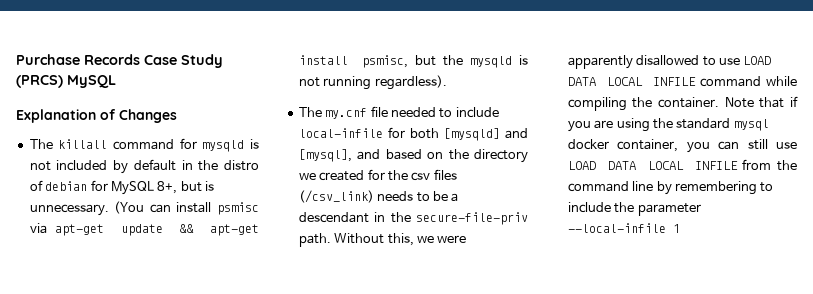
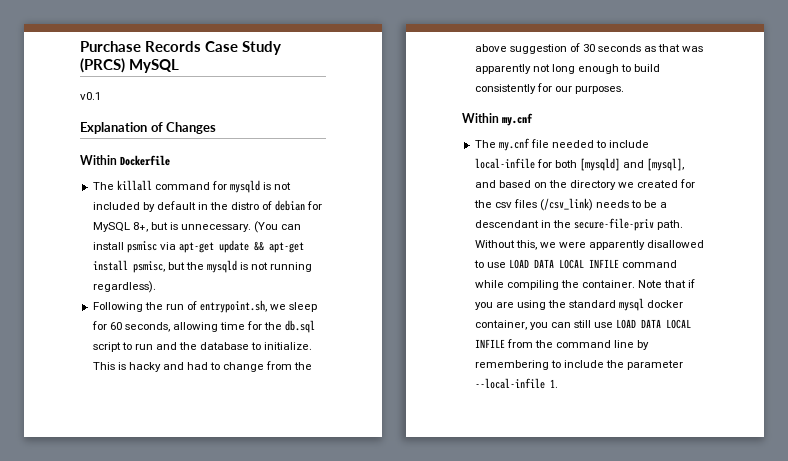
+ v0.1
+ Within Dockerfile
+ Following the run of entrypoint.sh, we sleep for 60 seconds, allowing time for the db.sql script to run and the database to initialize. This is hacky and had to change from the above suggestion of 30 seconds as that was apparently not long enough to build consistently for our purposes.
+ Within my.cnf
- Note that if you are using the standard mysql docker container, you can still use LOAD DATA LOCAL INFILE from the command line by remembering to include the parameter --local-infile 1
+ Note that if you are using the standard mysql docker container, you can still use LOAD DATA LOCAL INFILE from the command line by remembering to include the parameter --local-infile 1.

